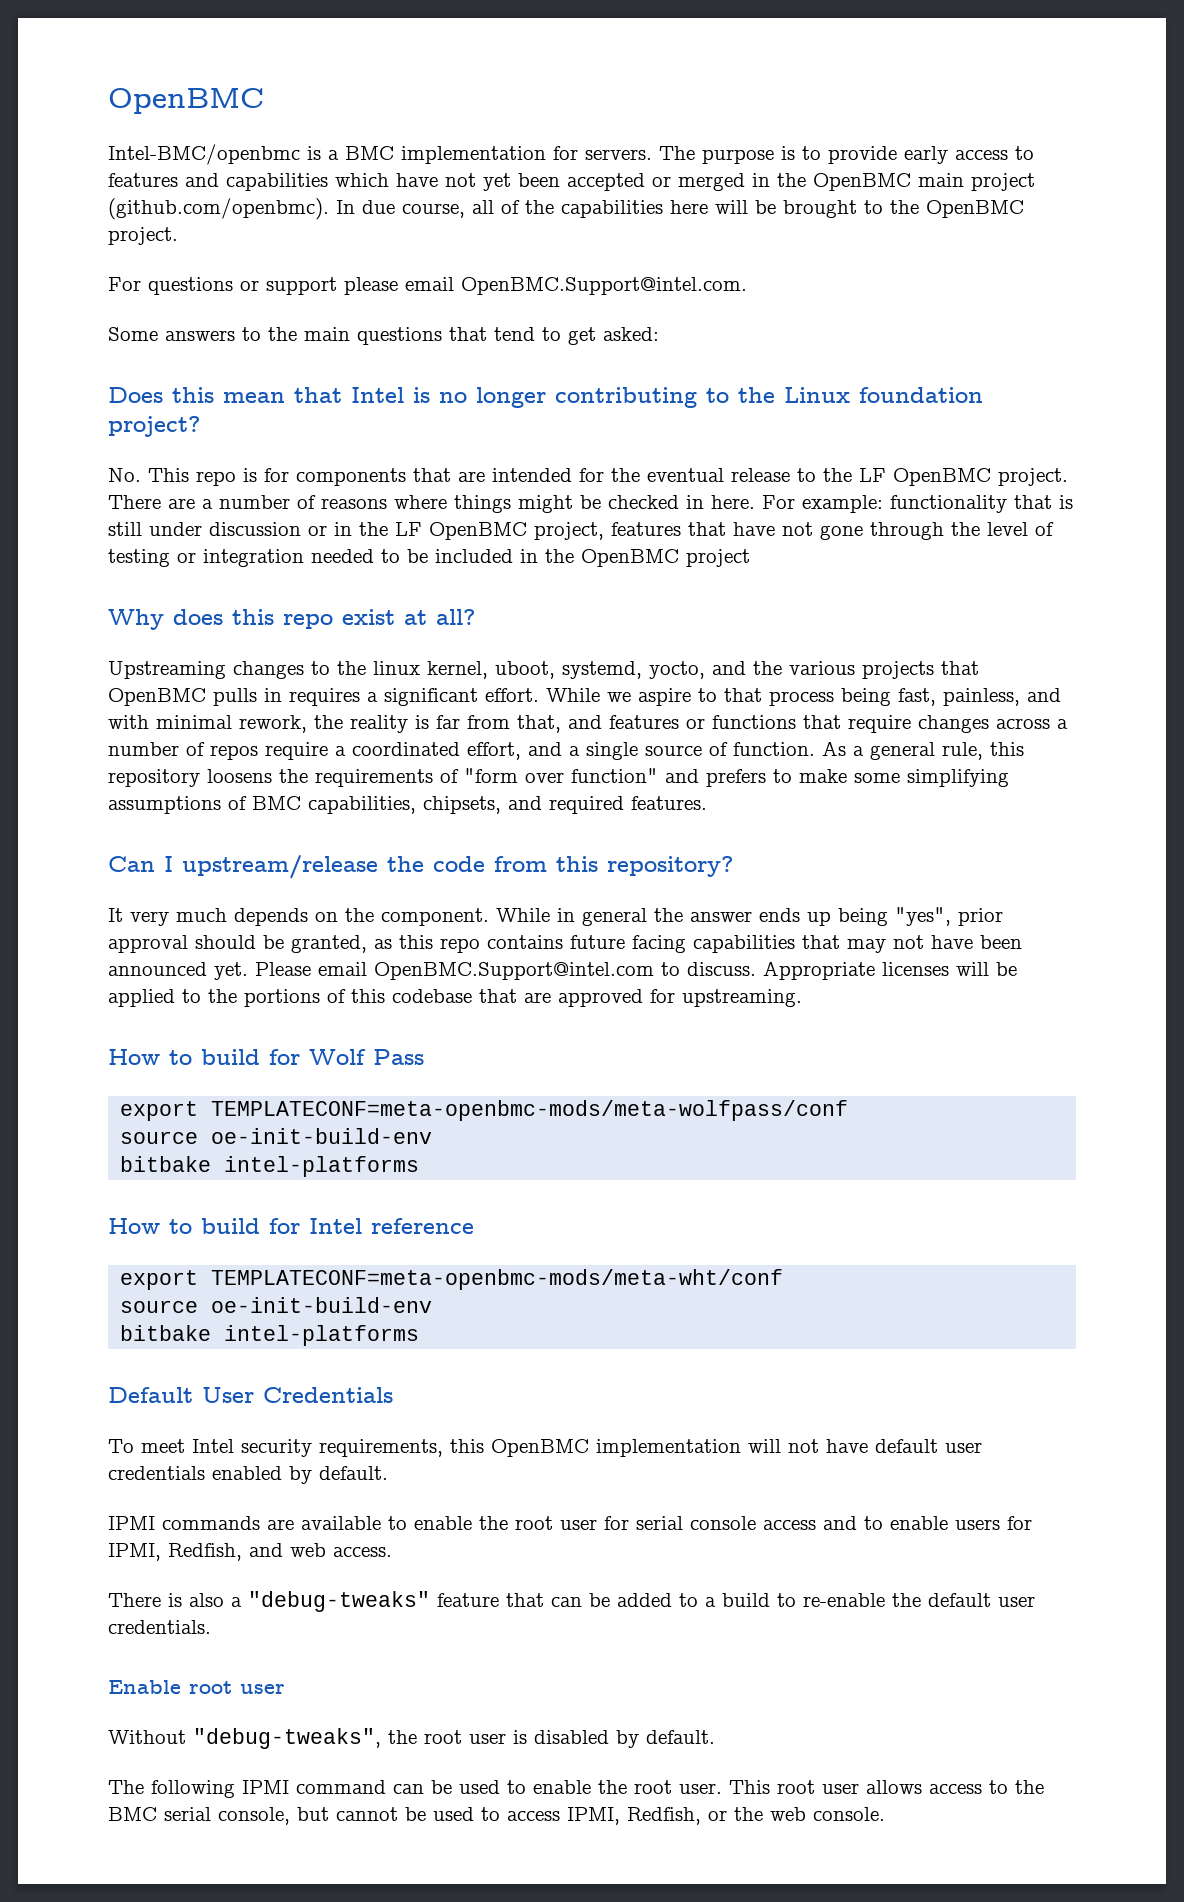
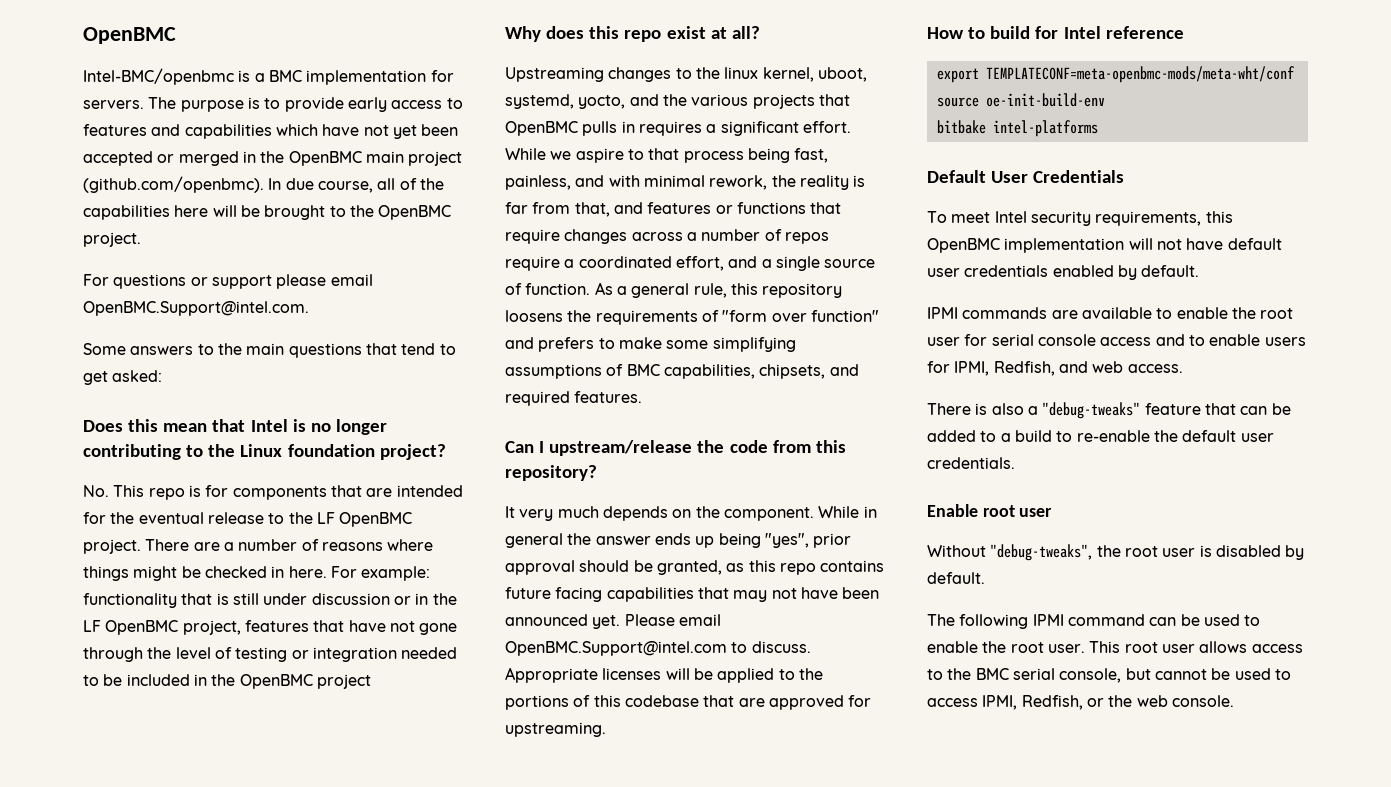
- How to build for Wolf Pass
- export TEMPLATECONF=meta-openbmc-mods/meta-wolfpass/conf
- source oe-init-build-env
- bitbake intel-platforms

